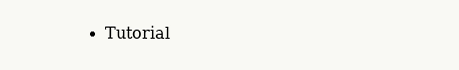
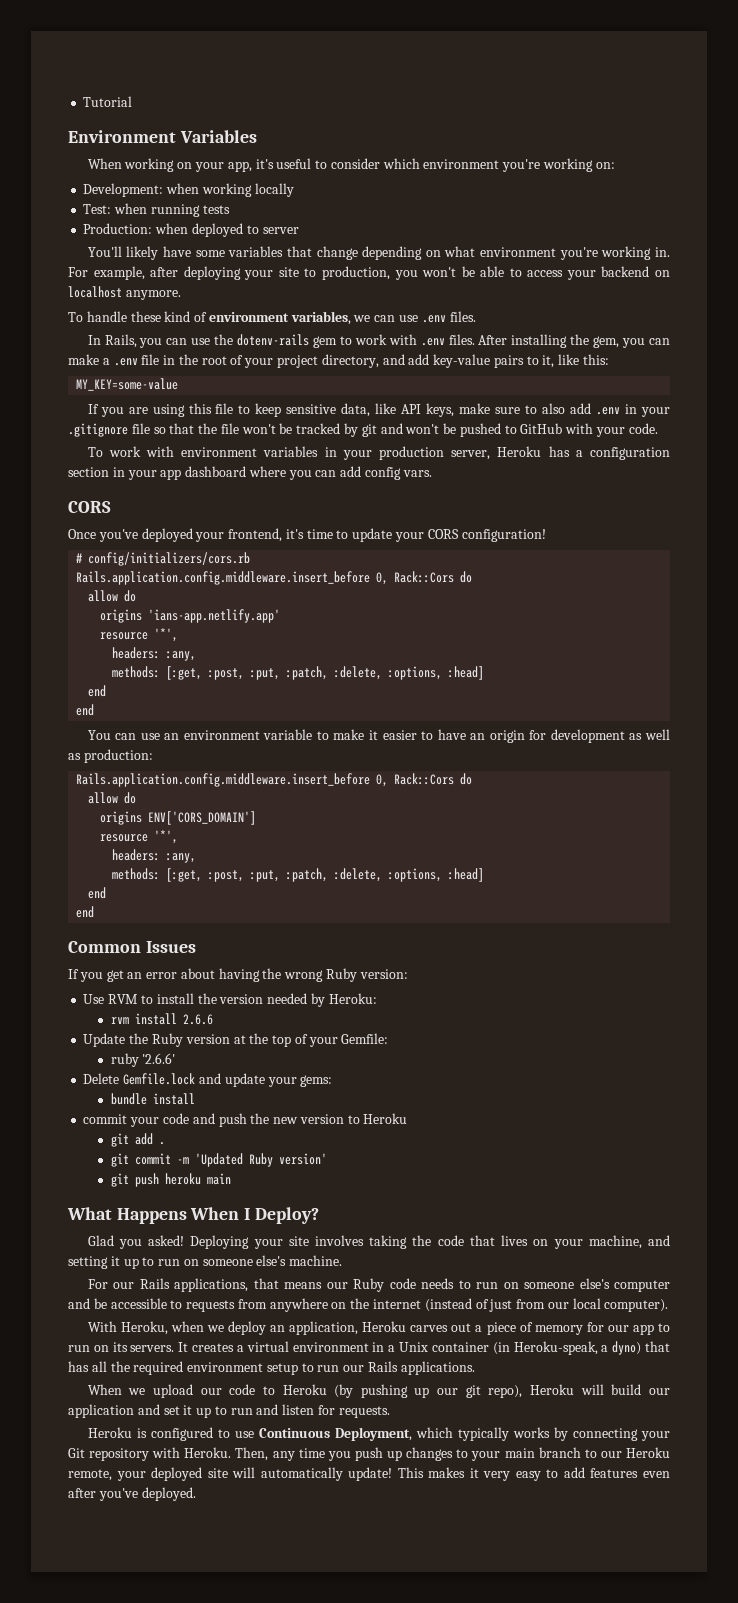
+ Environment Variables
+ When working on your app, it's useful to consider which environment you're working on:
+ Development: when working locally
+ Test: when running tests
+ Production: when deployed to server
+ You'll likely have some variables that change depending on what environment you're working in. For example, after deploying your site to production, you won't be able to access your backend on localhost anymore.
+ To handle these kind of environment variables, we can use .env files.
+ In Rails, you can use the dotenv-rails gem to work with .env files. After installing the gem, you can make a .env file in the root of your project directory, and add key-value pairs to it, like this:
+ MY_KEY=some-value
+ If you are using this file to keep sensitive data, like API keys, make sure to also add .env in your .gitignore file so that the file won't be tracked by git and won't be pushed to GitHub with your code.
+ To work with environment variables in your production server, Heroku has a configuration section in your app dashboard where you can add config vars.
+ CORS
+ Once you've deployed your frontend, it's time to update your CORS configuration!
+ # config/initializers/cors.rb
+ Rails.application.config.middleware.insert_before 0, Rack::Cors do
+ allow do
+ origins 'ians-app.netlify.app'
+ resource '*',
+ headers: :any,
+ methods: [:get, :post, :put, :patch, :delete, :options, :head]
+ end
+ end
+ You can use an environment variable to make it easier to have an origin for development as well as production:
+ Rails.application.config.middleware.insert_before 0, Rack::Cors do
+ allow do
+ origins ENV['CORS_DOMAIN']
+ resource '*',
+ headers: :any,
+ methods: [:get, :post, :put, :patch, :delete, :options, :head]
+ end
+ end
+ Common Issues
+ If you get an error about having the wrong Ruby version:
+ Use RVM to install the version needed by Heroku:
+ rvm install 2.6.6
+ Update the Ruby version at the top of your Gemfile:
+ ruby '2.6.6'
+ Delete Gemfile.lock and update your gems:
+ bundle install
+ commit your code and push the new version to Heroku
+ git add .
+ git commit -m 'Updated Ruby version'
+ git push heroku main
+ What Happens When I Deploy?
+ Glad you asked! Deploying your site involves taking the code that lives on your machine, and setting it up to run on someone else's machine.
+ For our Rails applications, that means our Ruby code needs to run on someone else's computer and be accessible to requests from anywhere on the internet (instead of just from our local computer).
+ With Heroku, when we deploy an application, Heroku carves out a piece of memory for our app to run on its servers. It creates a virtual environment in a Unix container (in Heroku-speak, a dyno) that has all the required environment setup to run our Rails applications.
+ When we upload our code to Heroku (by pushing up our git repo), Heroku will build our application and set it up to run and listen for requests.
+ Heroku is configured to use Continuous Deployment, which typically works by connecting your Git repository with Heroku. Then, any time you push up changes to your main branch to our Heroku remote, your deployed site will automatically update! This makes it very easy to add features even after you've deployed.

